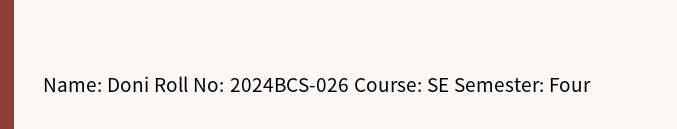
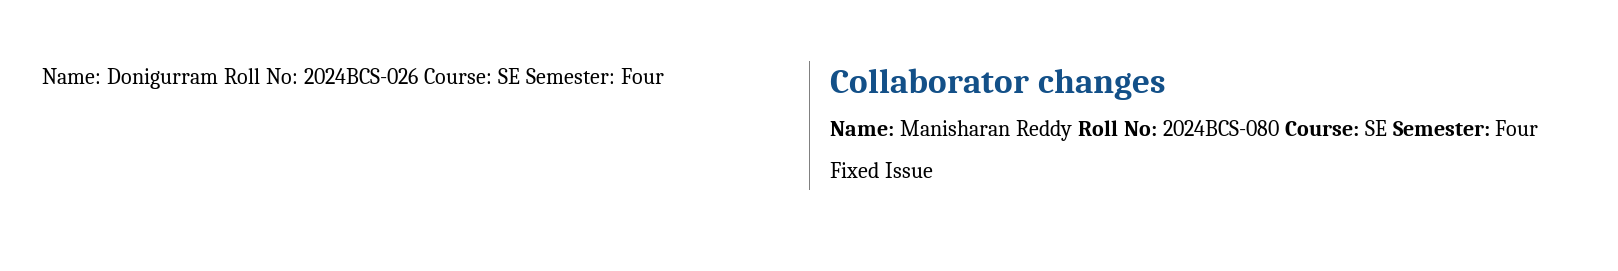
- Name: Doni Roll No: 2024BCS-026 Course: SE Semester: Four
+ Name: Donigurram Roll No: 2024BCS-026 Course: SE Semester: Four
+ Collaborator changes
+ Name: Manisharan Reddy Roll No: 2024BCS-080 Course: SE Semester: Four
+ Fixed Issue

